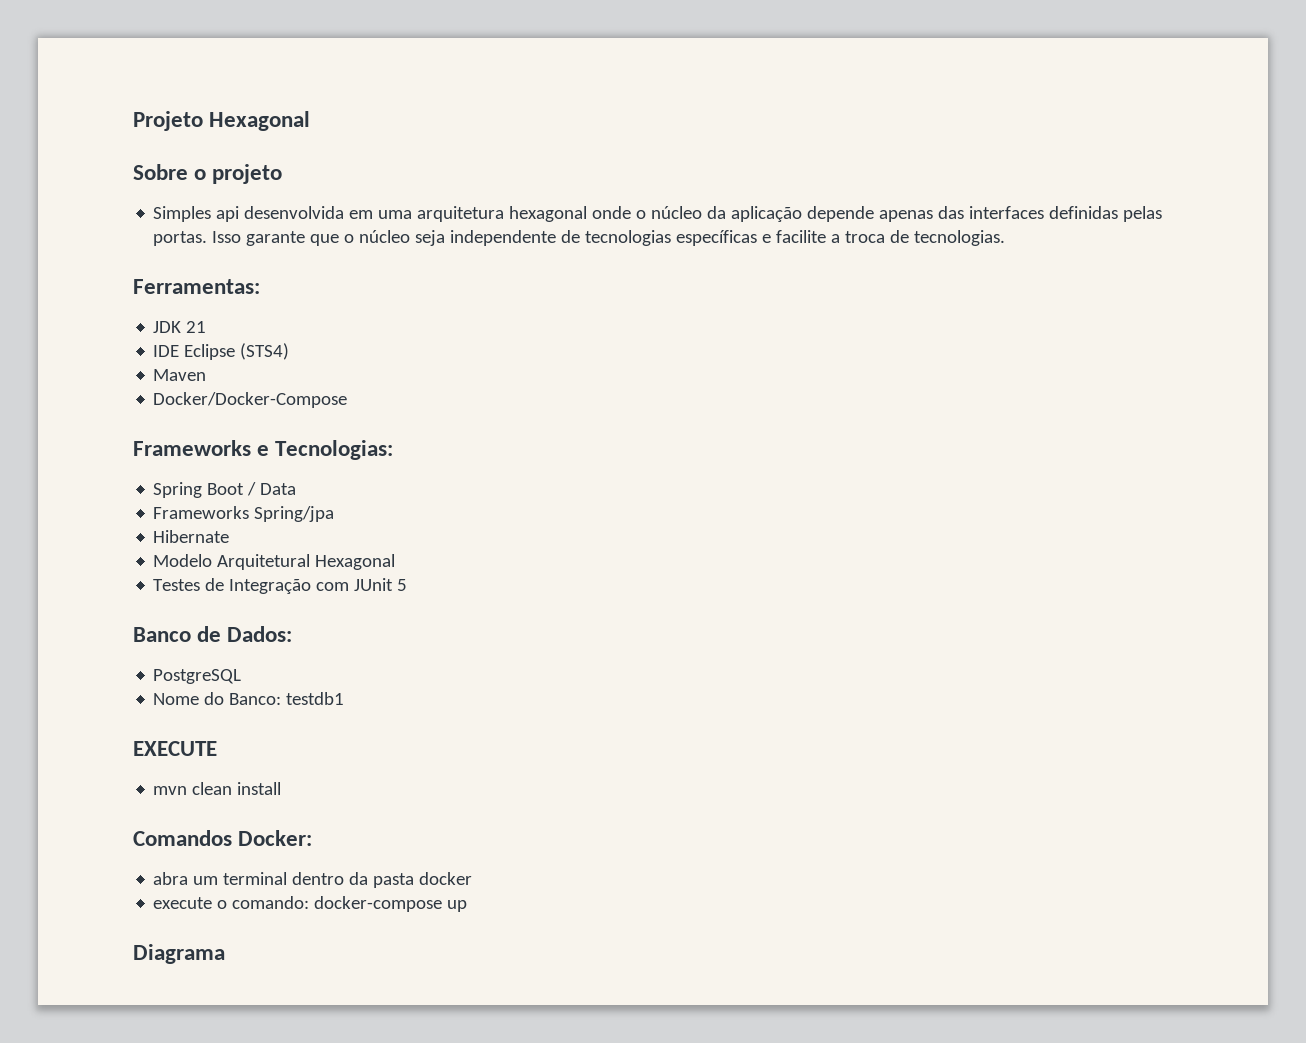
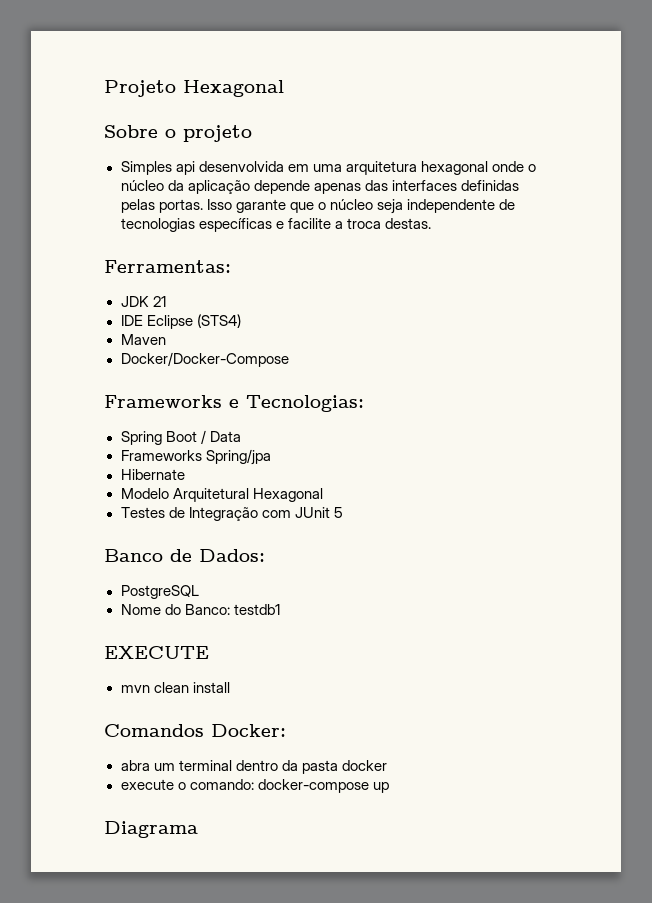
- Isso garante que o núcleo seja independente de tecnologias específicas e facilite a troca de tecnologias.
+ Isso garante que o núcleo seja independente de tecnologias específicas e facilite a troca destas.

